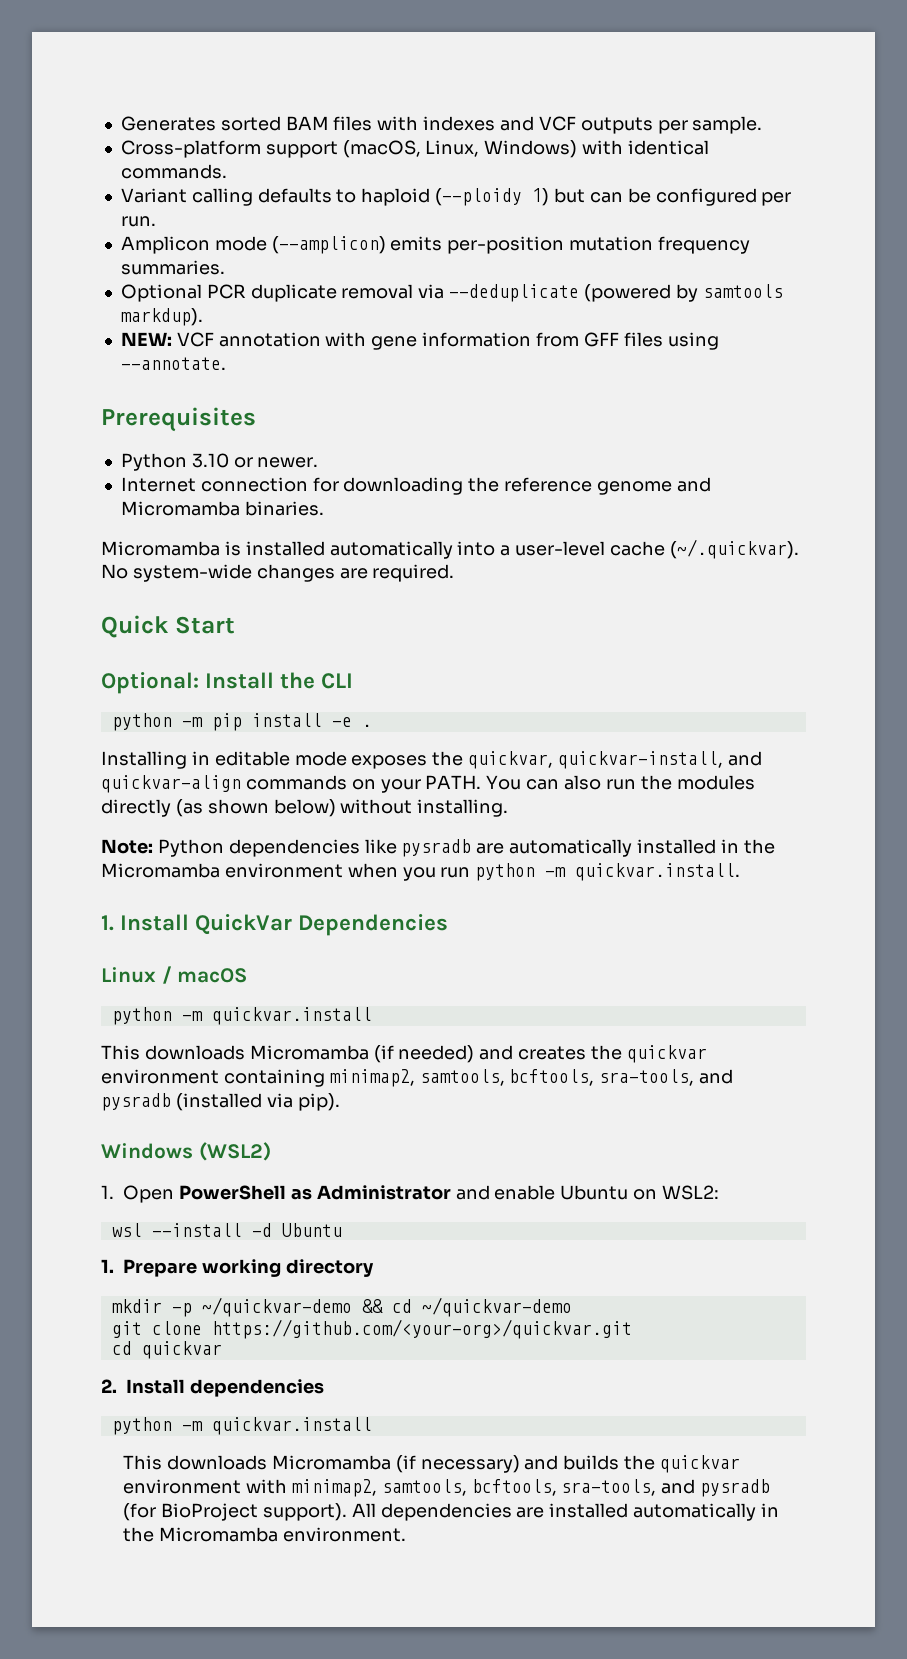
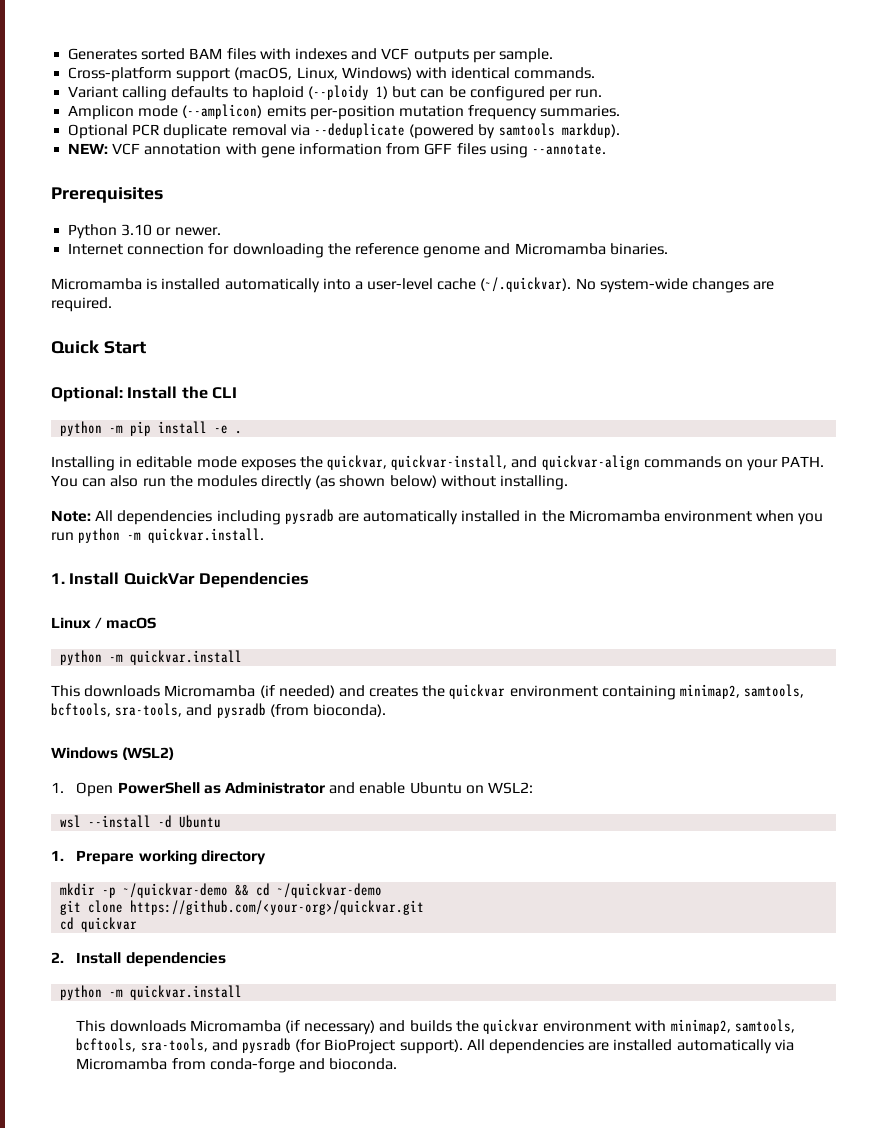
- Note: Python dependencies like pysradb are automatically installed in the Micromamba environment when you run python -m quickvar.install.
+ Note: All dependencies including pysradb are automatically installed in the Micromamba environment when you run python -m quickvar.install.
- This downloads Micromamba (if needed) and creates the quickvar environment containing minimap2, samtools, bcftools, sra-tools, and pysradb (installed via pip).
+ This downloads Micromamba (if needed) and creates the quickvar environment containing minimap2, samtools, bcftools, sra-tools, and pysradb (from bioconda).
- All dependencies are installed automatically in the Micromamba environment.
+ All dependencies are installed automatically via Micromamba from conda-forge and bioconda.

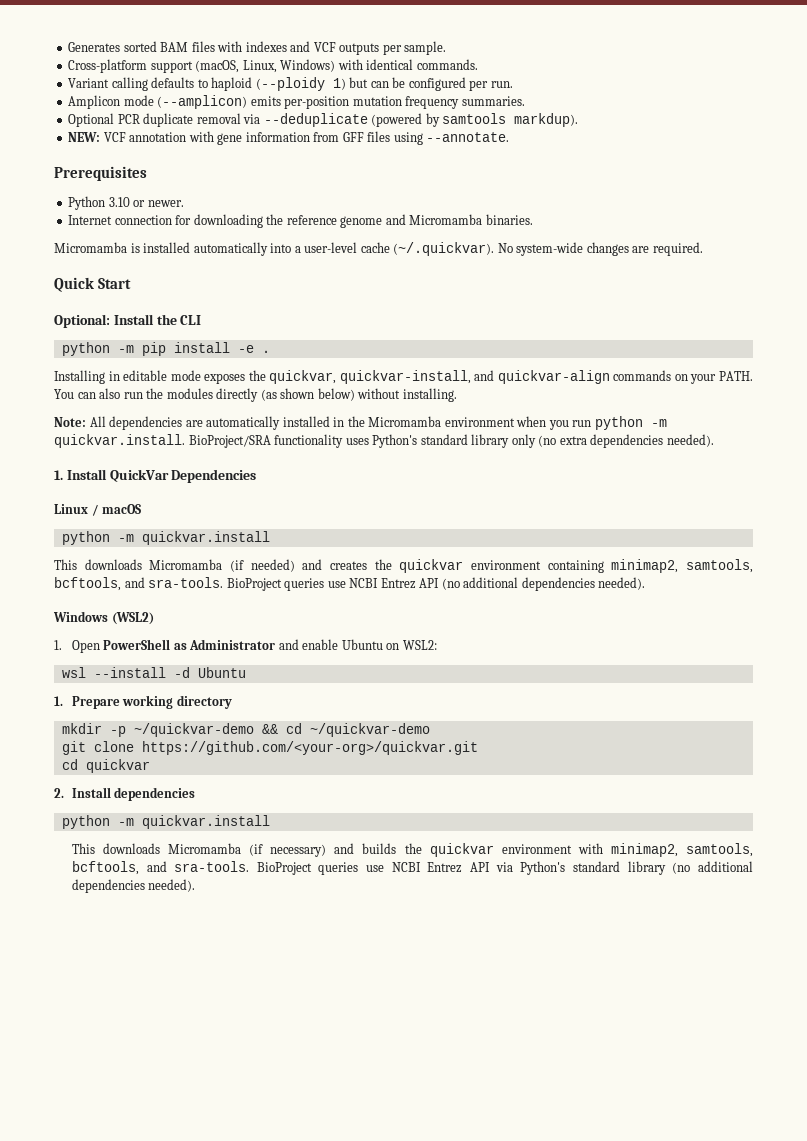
- Note: All dependencies including pysradb are automatically installed in the Micromamba environment when you run python -m quickvar.install.
+ Note: All dependencies are automatically installed in the Micromamba environment when you run python -m quickvar.install. BioProject/SRA functionality uses Python's standard library only (no extra dependencies needed).
- This downloads Micromamba (if needed) and creates the quickvar environment containing minimap2, samtools, bcftools, sra-tools, and pysradb (from bioconda).
+ This downloads Micromamba (if needed) and creates the quickvar environment containing minimap2, samtools, bcftools, and sra-tools. BioProject queries use NCBI Entrez API (no additional dependencies needed).
- This downloads Micromamba (if necessary) and builds the quickvar environment with minimap2, samtools, bcftools, sra-tools, and pysradb (for BioProject support). All dependencies are installed automatically via Micromamba from conda-forge and bioconda.
+ This downloads Micromamba (if necessary) and builds the quickvar environment with minimap2, samtools, bcftools, and sra-tools. BioProject queries use NCBI Entrez API via Python's standard library (no additional dependencies needed).

